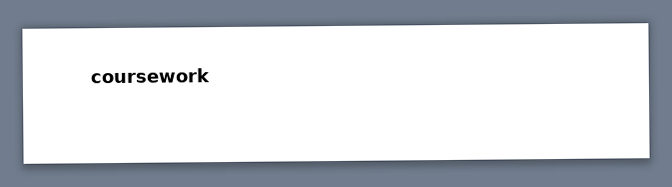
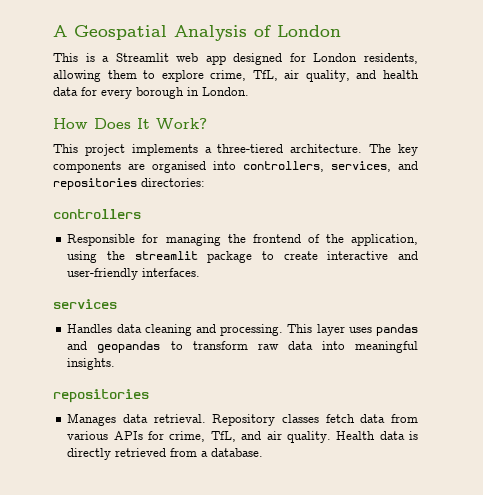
- coursework
+ A Geospatial Analysis of London
+ This is a Streamlit web app designed for London residents, allowing them to explore crime, TfL, air quality, and health data for every borough in London.
+ How Does It Work?
+ This project implements a three-tiered architecture. The key components are organised into controllers, services, and repositories directories:
+ controllers
+ Responsible for managing the frontend of the application, using the streamlit package to create interactive and user-friendly interfaces.
+ services
+ Handles data cleaning and processing. This layer uses pandas and geopandas to transform raw data into meaningful insights.
+ repositories
+ Manages data retrieval. Repository classes fetch data from various APIs for crime, TfL, and air quality. Health data is directly retrieved from a database.

